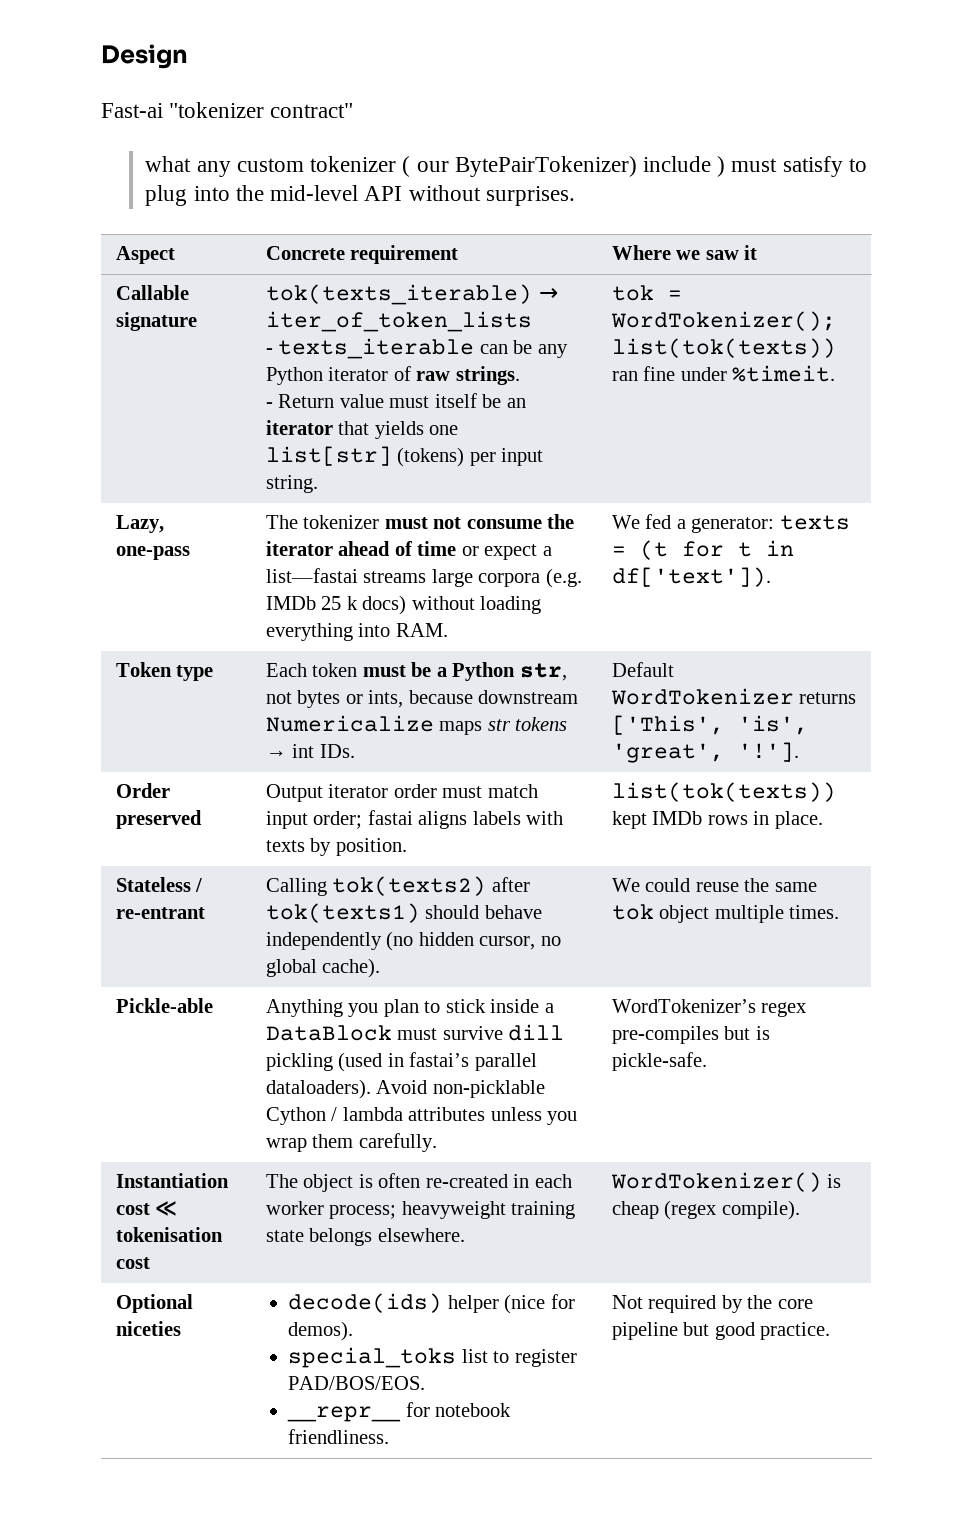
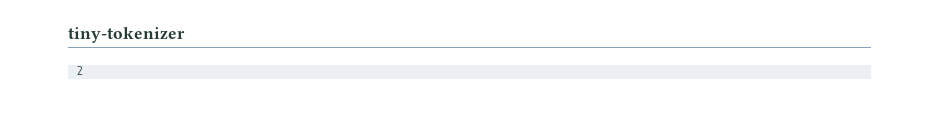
- Design
- Fast-ai "tokenizer contract"
- what any custom tokenizer ( our BytePairTokenizer) include ) must satisfy to plug into the mid-level API without surprises.
- Aspect | Concrete requirement | Where we saw it
- Callable signature | tok(texts_iterable) → iter_of_token_lists
- - texts_iterable can be any Python iterator of raw strings.
- - Return value must itself be an iterator that yields one list[str] (tokens) per input string. | tok = WordTokenizer(); list(tok(texts)) ran fine under %timeit.
- Lazy, one-pass | The tokenizer must not consume the iterator ahead of time or expect a list—fastai streams large corpora (e.g. IMDb 25 k docs) without loading everything into RAM. | We fed a generator: texts = (t for t in df['text']).
- Token type | Each token must be a Python str, not bytes or ints, because downstream Numericalize maps str tokens → int IDs. | Default WordTokenizer returns ['This', 'is', 'great', '!'].
- Order preserved | Output iterator order must match input order; fastai aligns labels with texts by position. | list(tok(texts)) kept IMDb rows in place.
- Stateless / re-entrant | Calling tok(texts2) after tok(texts1) should behave independently (no hidden cursor, no global cache). | We could reuse the same tok object multiple times.
- Pickle-able | Anything you plan to stick inside a DataBlock must survive dill pickling (used in fastai’s parallel dataloaders). Avoid non-picklable Cython / lambda attributes unless you wrap them carefully. | WordTokenizer’s regex pre-compiles but is pickle-safe.
- Instantiation cost ≪ tokenisation cost | The object is often re-created in each worker process; heavyweight training state belongs elsewhere. | WordTokenizer() is cheap (regex compile).
- Optional niceties | decode(ids) helper (nice for demos).
- special_toks list to register PAD/BOS/EOS.
- __repr__ for notebook friendliness. | Not required by the core pipeline but good practice.
+ tiny-tokenizer
+ 2

